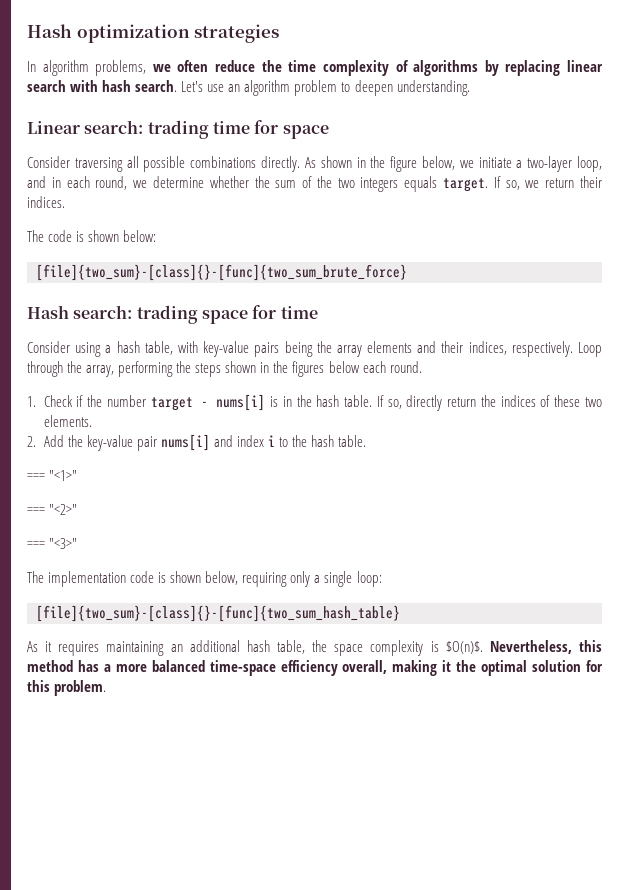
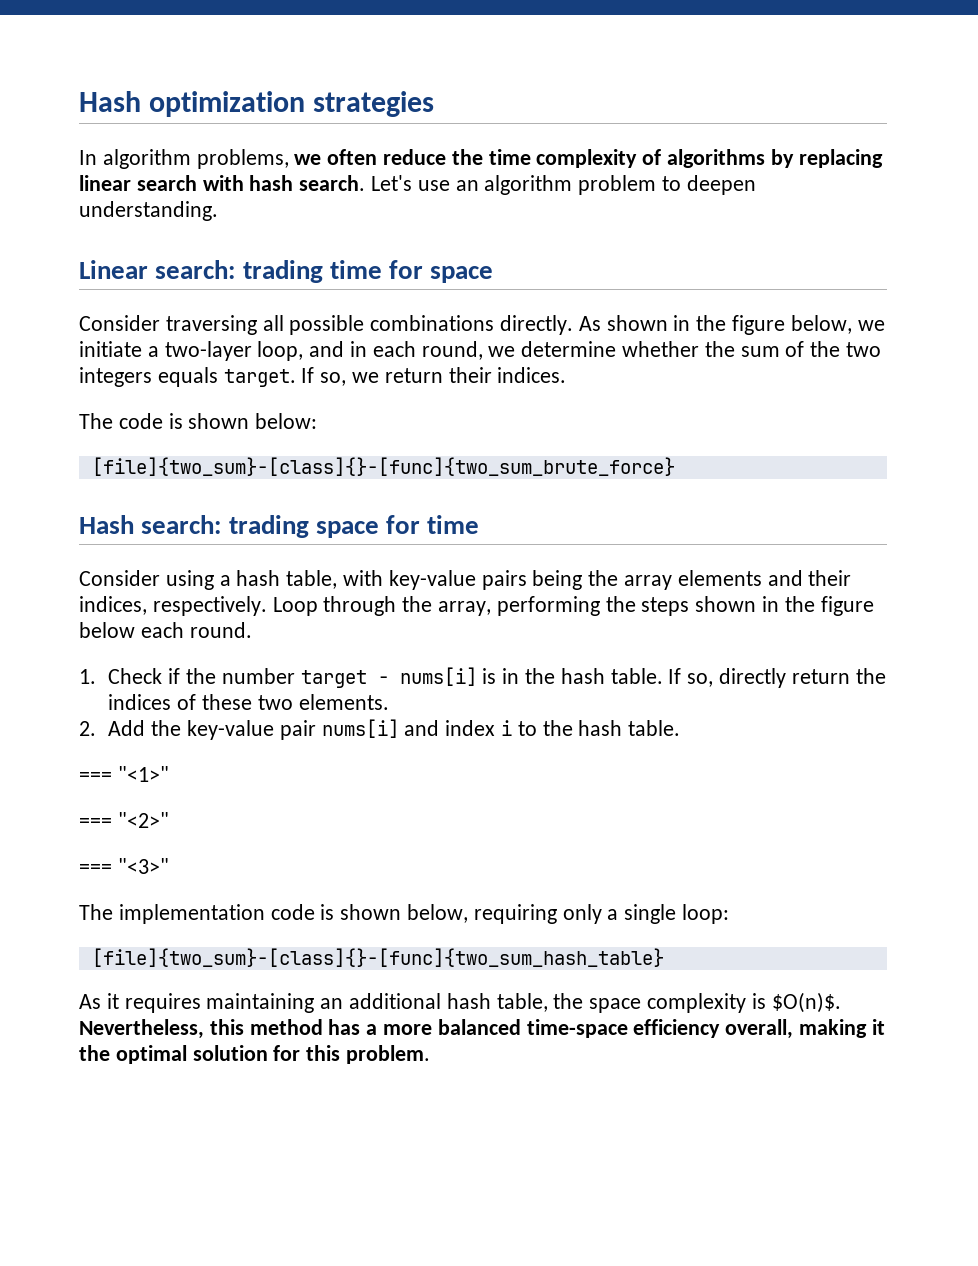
- Loop through the array, performing the steps shown in the figures below each round.
+ Loop through the array, performing the steps shown in the figure below each round.

